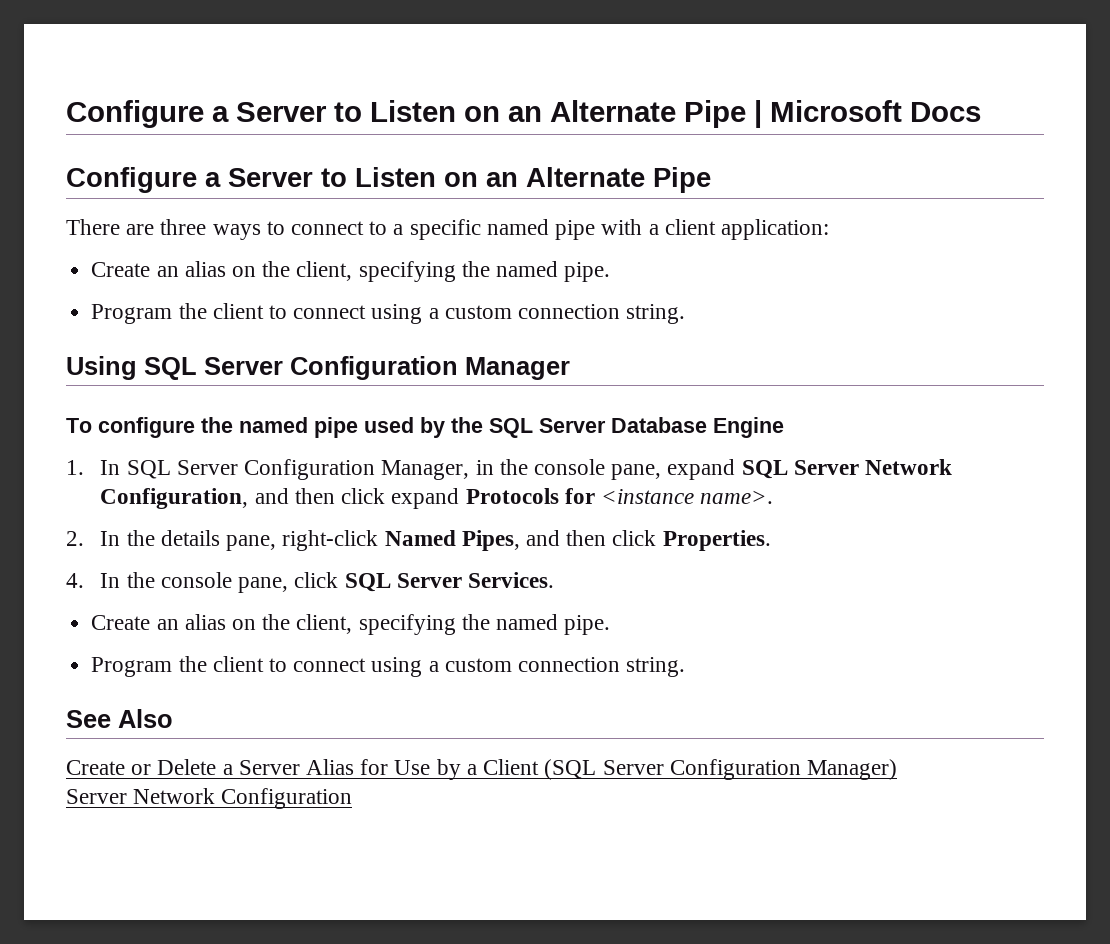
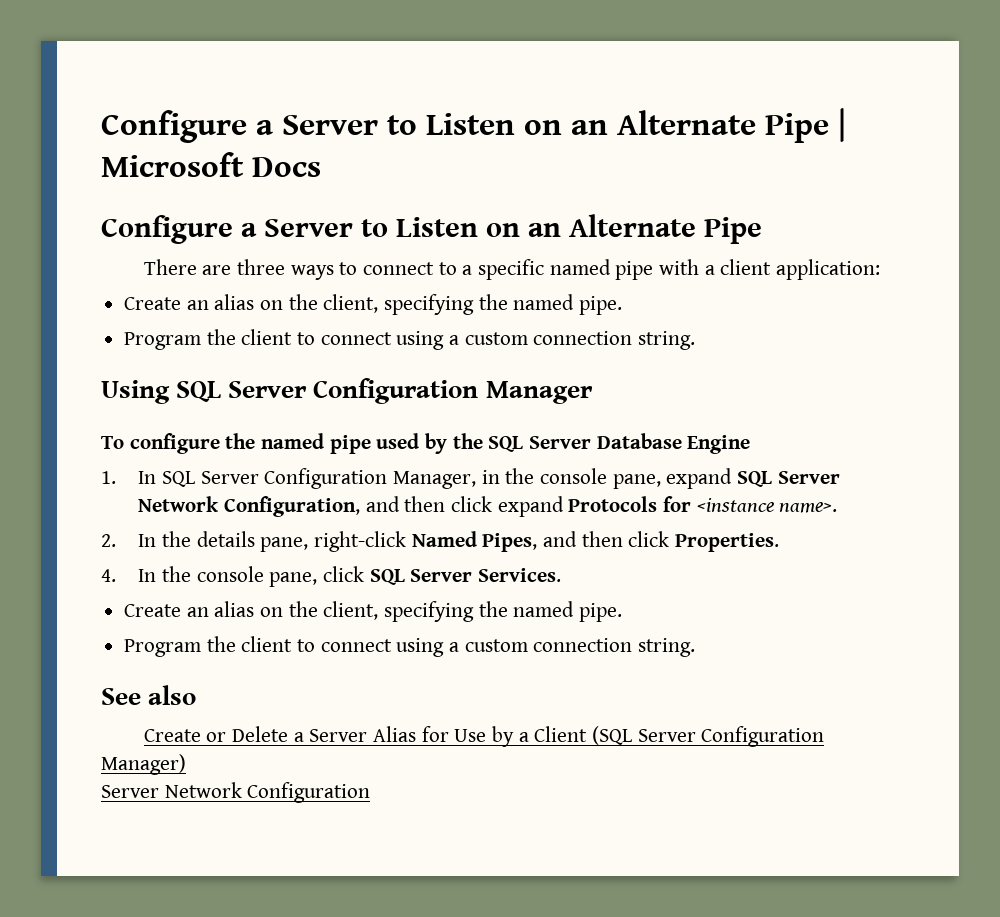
- See Also
+ See also

